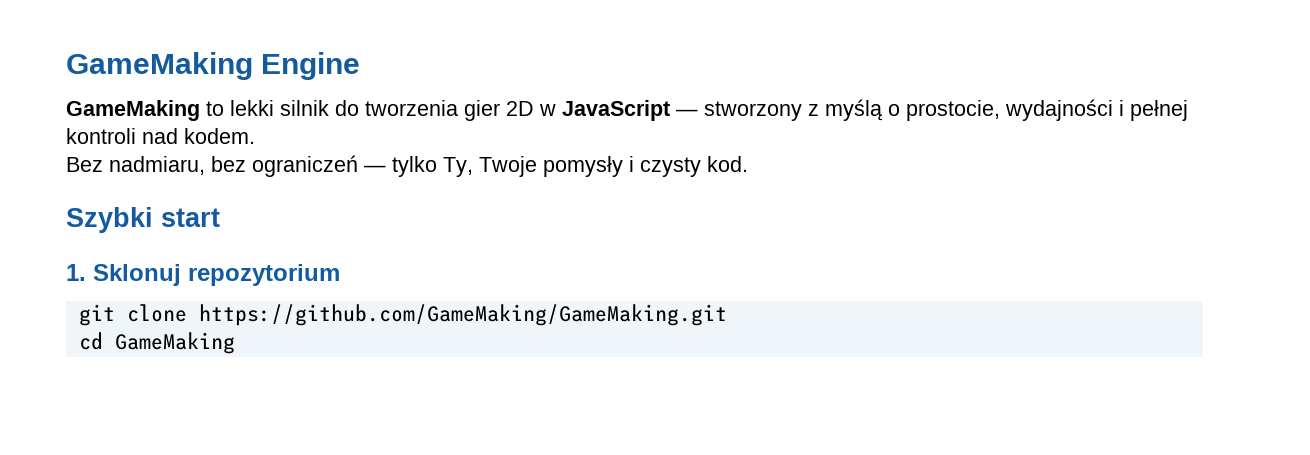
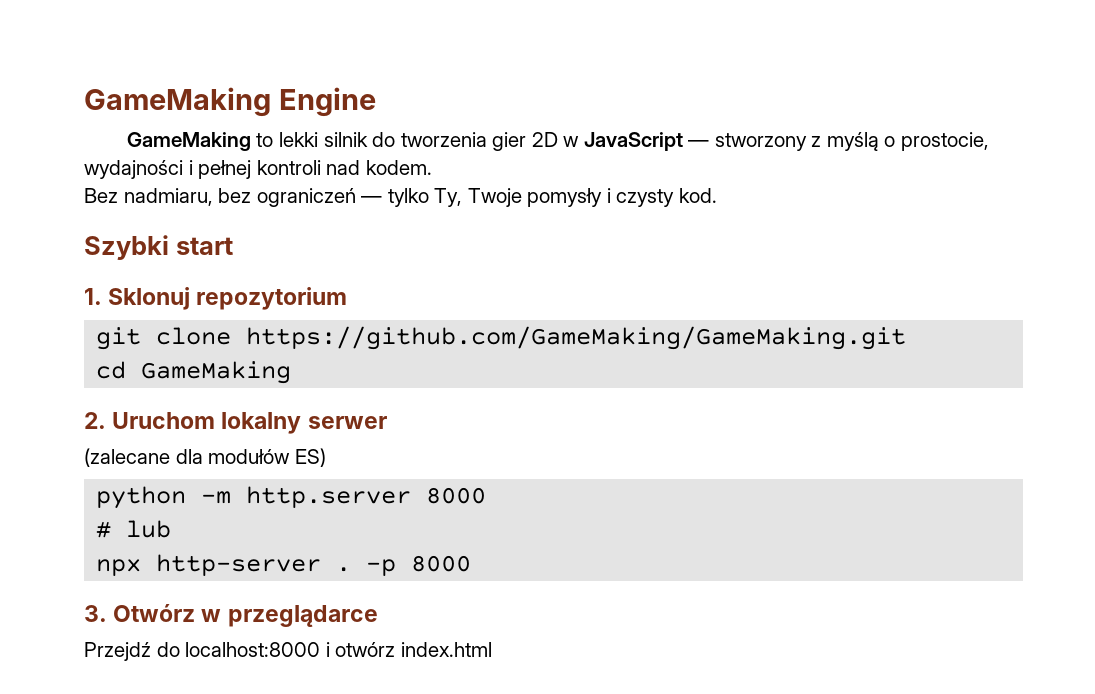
+ 2. Uruchom lokalny serwer
+ (zalecane dla modułów ES)
+ python -m http.server 8000
+ # lub
+ npx http-server . -p 8000
+ 3. Otwórz w przeglądarce
+ Przejdź do localhost:8000 i otwórz index.html

